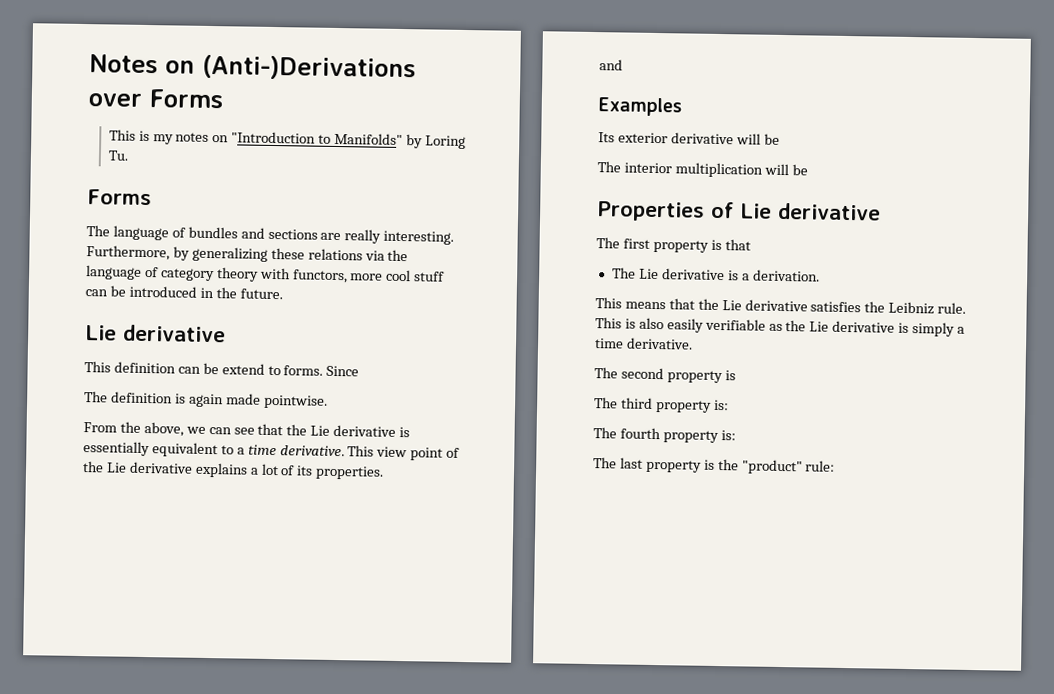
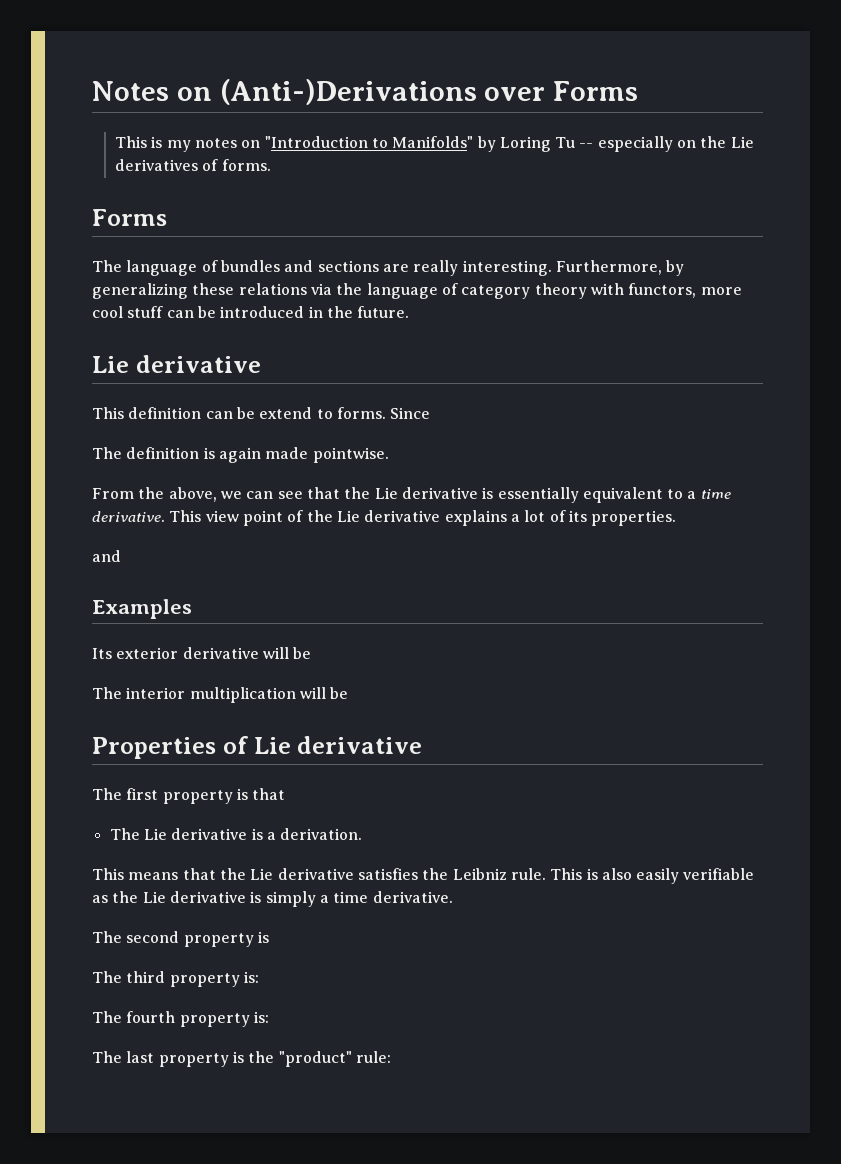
- This is my notes on "Introduction to Manifolds" by Loring Tu.
+ This is my notes on "Introduction to Manifolds" by Loring Tu -- especially on the Lie derivatives of forms.

